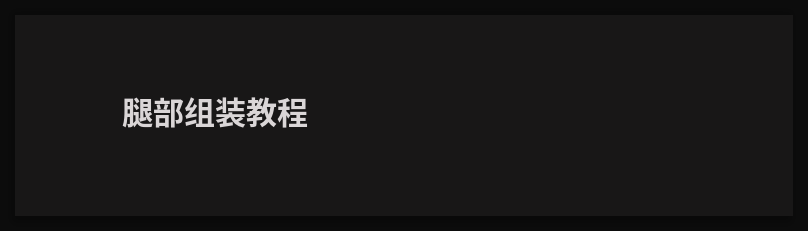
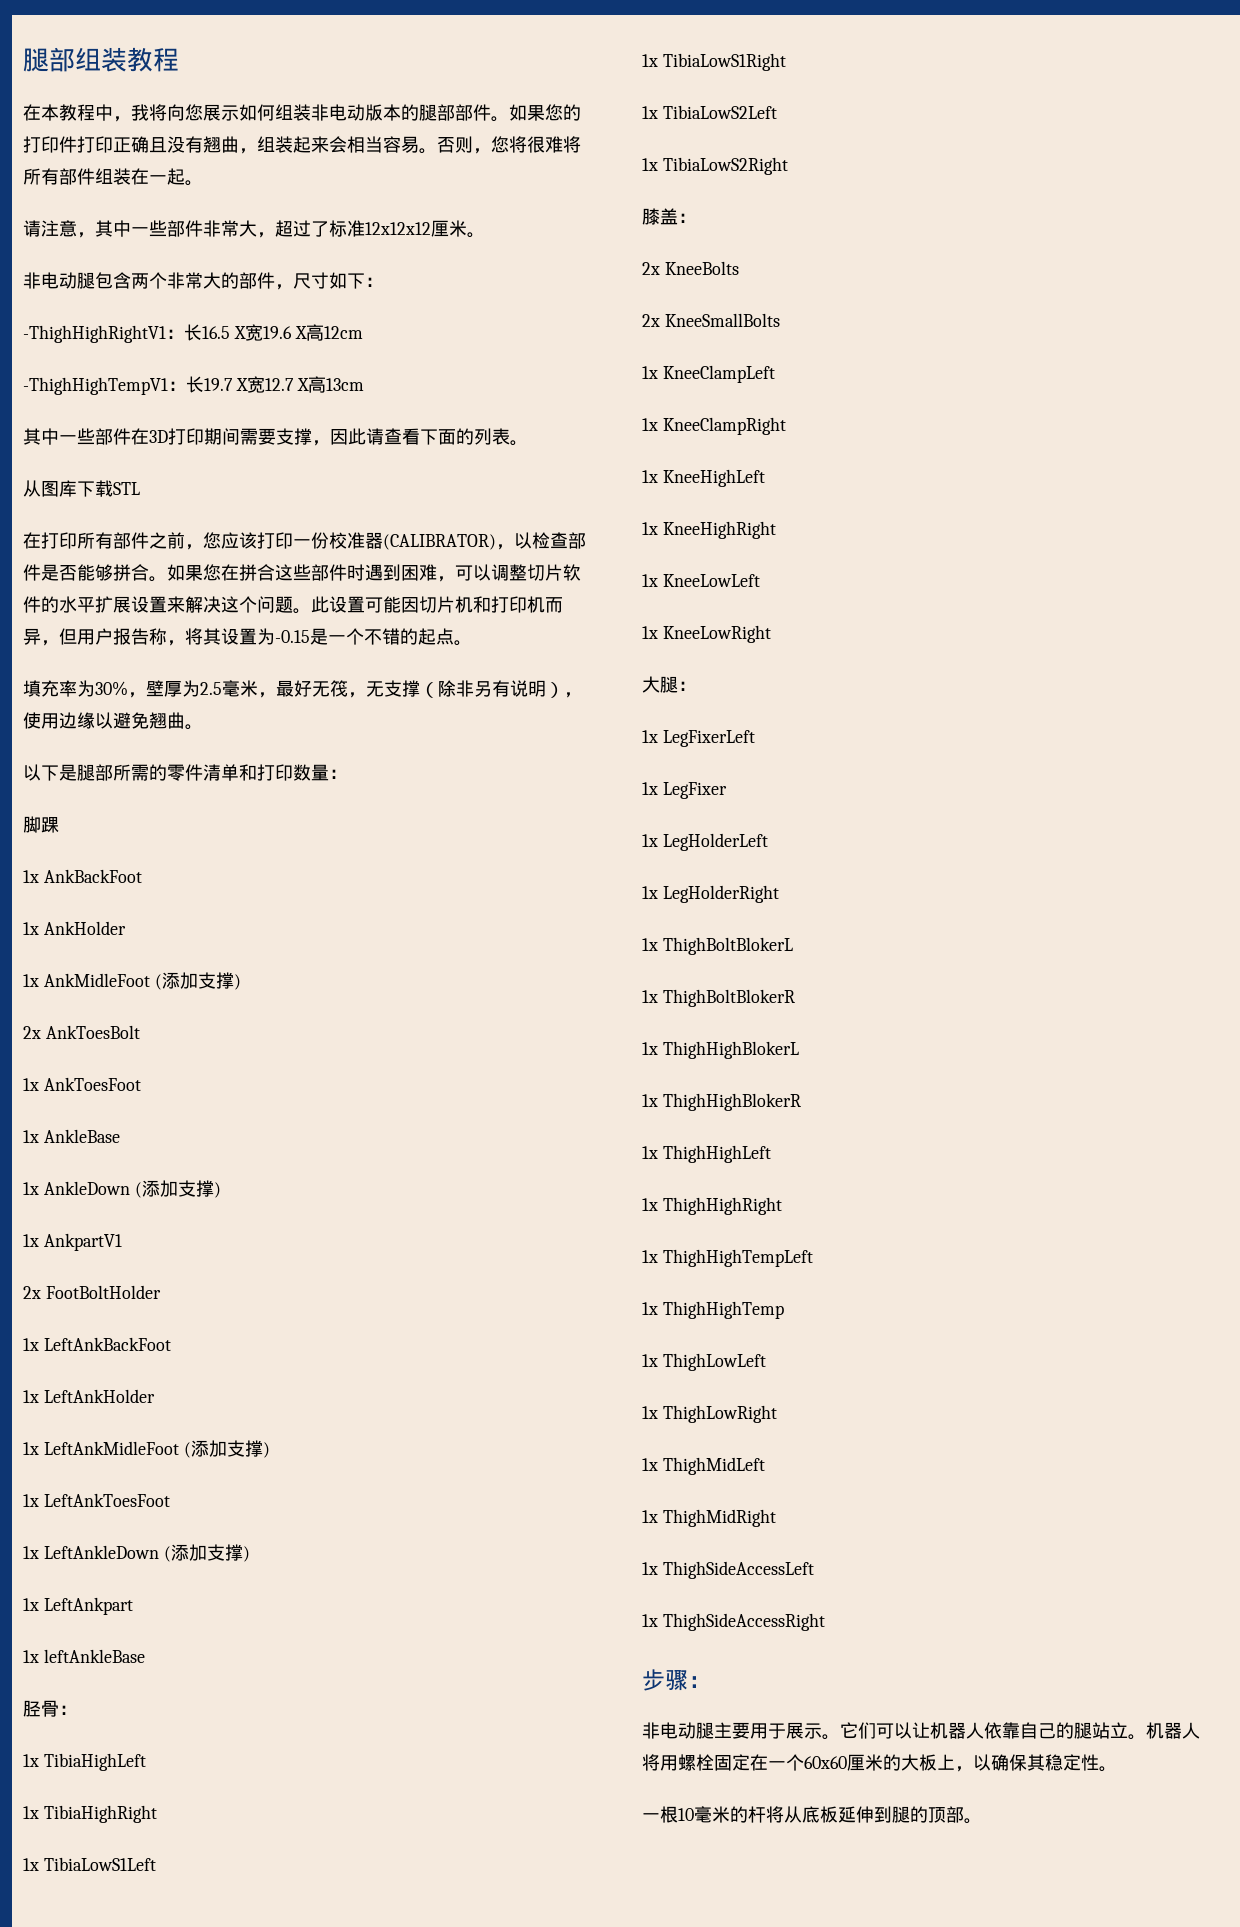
+ 在本教程中，我将向您展示如何组装非电动版本的腿部部件。如果您的打印件打印正确且没有翘曲，组装起来会相当容易。否则，您将很难将所有部件组装在一起。
+ 请注意，其中一些部件非常大，超过了标准12x12x12厘米。
+ 非电动腿包含两个非常大的部件，尺寸如下：
+ -ThighHighRightV1：长16.5 X宽19.6 X高12cm
+ -ThighHighTempV1：长19.7 X宽12.7 X高13cm
+ 其中一些部件在3D打印期间需要支撑，因此请查看下面的列表。
+ 从图库下载STL
+ 在打印所有部件之前，您应该打印一份校准器(CALIBRATOR)，以检查部件是否能够拼合。如果您在拼合这些部件时遇到困难，可以调整切片软件的水平扩展设置来解决这个问题。此设置可能因切片机和打印机而异，但用户报告称，将其设置为-0.15是一个不错的起点。
+ 填充率为30%，壁厚为2.5毫米，最好无筏，无支撑（除非另有说明），使用边缘以避免翘曲。
+ 以下是腿部所需的零件清单和打印数量：
+ 脚踝
+ 1x AnkBackFoot
+ 1x AnkHolder
+ 1x AnkMidleFoot (添加支撑)
+ 2x AnkToesBolt
+ 1x AnkToesFoot
+ 1x AnkleBase
+ 1x AnkleDown (添加支撑)
+ 1x AnkpartV1
+ 2x FootBoltHolder
+ 1x LeftAnkBackFoot
+ 1x LeftAnkHolder
+ 1x LeftAnkMidleFoot (添加支撑)
+ 1x LeftAnkToesFoot
+ 1x LeftAnkleDown (添加支撑)
+ 1x LeftAnkpart
+ 1x leftAnkleBase
+ 胫骨：
+ 1x TibiaHighLeft
+ 1x TibiaHighRight
+ 1x TibiaLowS1Left
+ 1x TibiaLowS1Right
+ 1x TibiaLowS2Left
+ 1x TibiaLowS2Right
+ 膝盖：
+ 2x KneeBolts
+ 2x KneeSmallBolts
+ 1x KneeClampLeft
+ 1x KneeClampRight
+ 1x KneeHighLeft
+ 1x KneeHighRight
+ 1x KneeLowLeft
+ 1x KneeLowRight
+ 大腿：
+ 1x LegFixerLeft
+ 1x LegFixer
+ 1x LegHolderLeft
+ 1x LegHolderRight
+ 1x ThighBoltBlokerL
+ 1x ThighBoltBlokerR
+ 1x ThighHighBlokerL
+ 1x ThighHighBlokerR
+ 1x ThighHighLeft
+ 1x ThighHighRight
+ 1x ThighHighTempLeft
+ 1x ThighHighTemp
+ 1x ThighLowLeft
+ 1x ThighLowRight
+ 1x ThighMidLeft
+ 1x ThighMidRight
+ 1x ThighSideAccessLeft
+ 1x ThighSideAccessRight
+ 步骤：
+ 非电动腿主要用于展示。它们可以让机器人依靠自己的腿站立。机器人将用螺栓固定在一个60x60厘米的大板上，以确保其稳定性。
+ 一根10毫米的杆将从底板延伸到腿的顶部。

